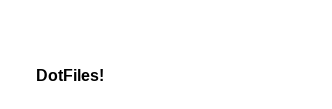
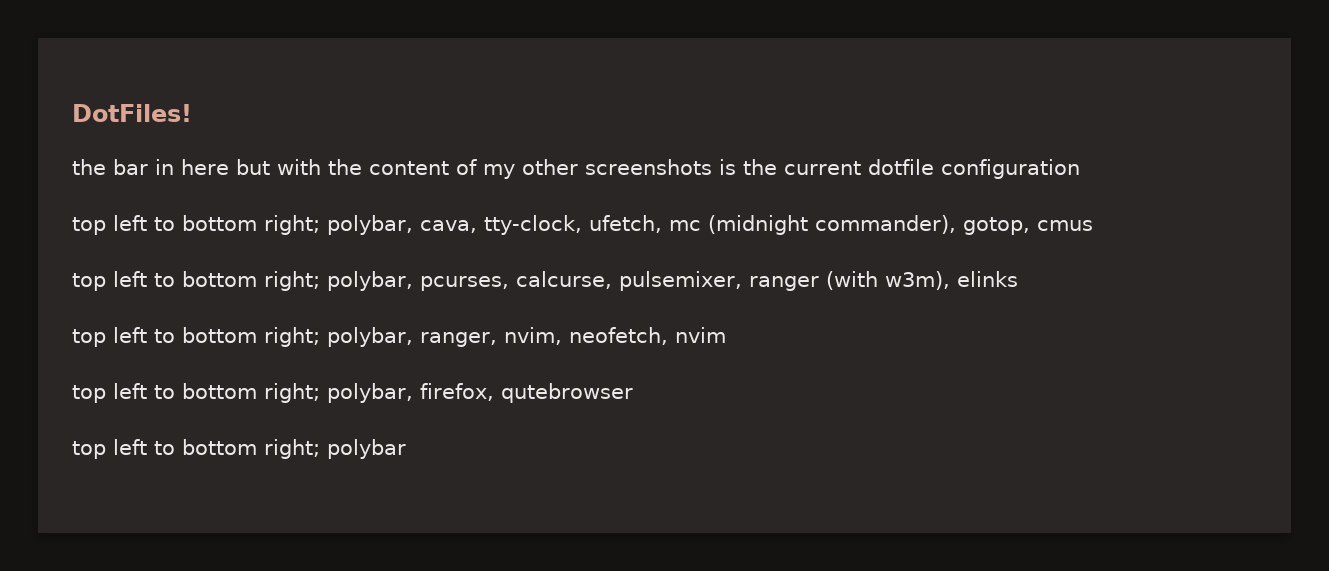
+ the bar in here but with the content of my other screenshots is the current dotfile configuration
+ top left to bottom right; polybar, cava, tty-clock, ufetch, mc (midnight commander), gotop, cmus
+ top left to bottom right; polybar, pcurses, calcurse, pulsemixer, ranger (with w3m), elinks
+ top left to bottom right; polybar, ranger, nvim, neofetch, nvim
+ top left to bottom right; polybar, firefox, qutebrowser
+ top left to bottom right; polybar

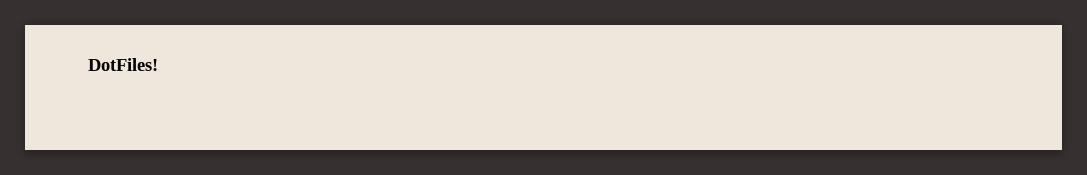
- the bar in here but with the content of my other screenshots is the current dotfile configuration
- top left to bottom right; polybar, cava, tty-clock, ufetch, mc (midnight commander), gotop, cmus
- top left to bottom right; polybar, pcurses, calcurse, pulsemixer, ranger (with w3m), elinks
- top left to bottom right; polybar, ranger, nvim, neofetch, nvim
- top left to bottom right; polybar, firefox, qutebrowser
- top left to bottom right; polybar

